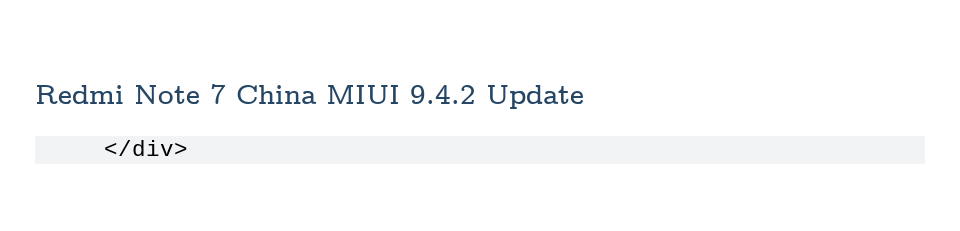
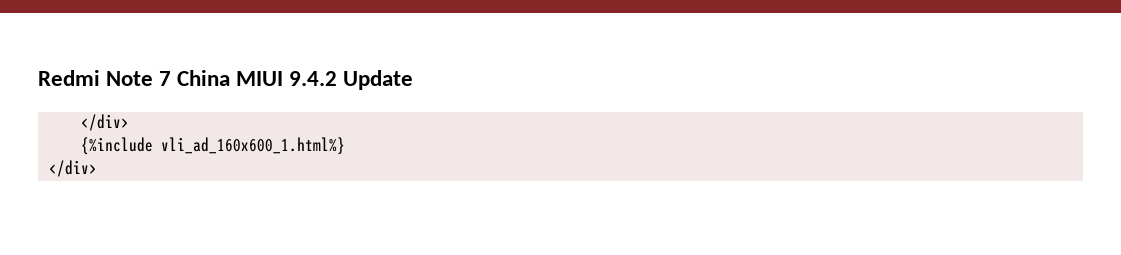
+ {%include vli_ad_160x600_1.html%}
+ </div>

